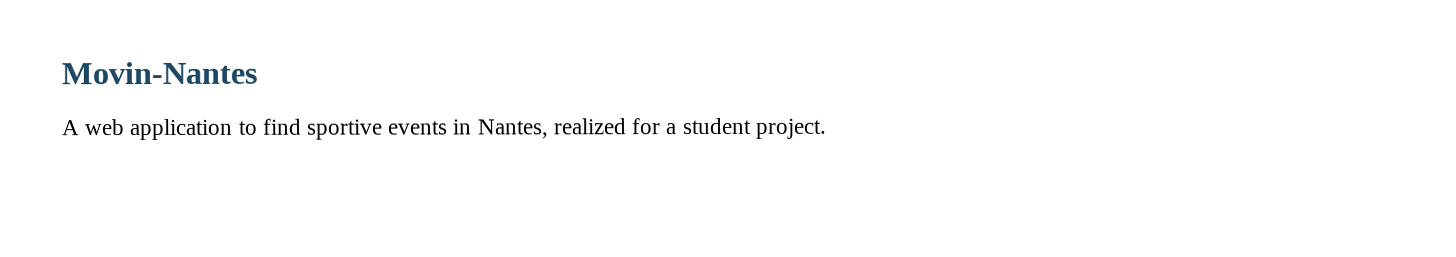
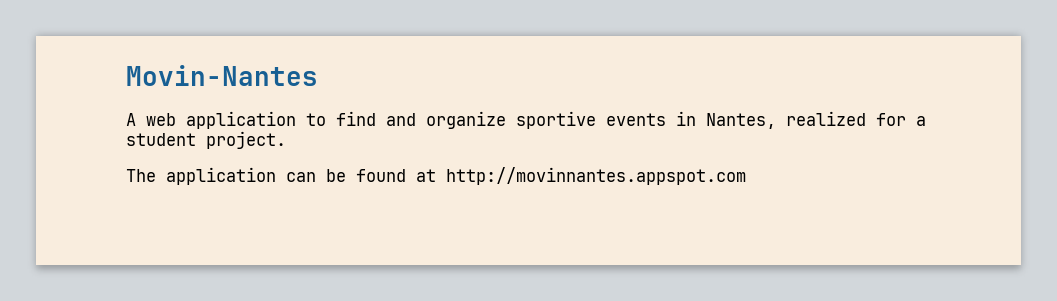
- A web application to find sportive events in Nantes, realized for a student project.
+ A web application to find and organize sportive events in Nantes, realized for a student project.
+ The application can be found at http://movinnantes.appspot.com

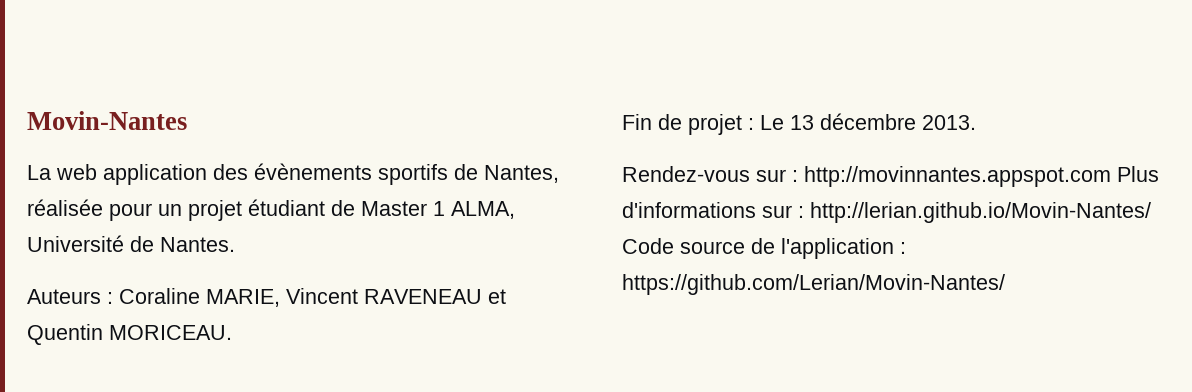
- A web application to find and organize sportive events in Nantes, realized for a student project.
- The application can be found at http://movinnantes.appspot.com
+ La web application des évènements sportifs de Nantes, réalisée pour un projet étudiant de Master 1 ALMA, Université de Nantes.
+ Auteurs : Coraline MARIE, Vincent RAVENEAU et Quentin MORICEAU.
+ Fin de projet : Le 13 décembre 2013.
+ Rendez-vous sur : http://movinnantes.appspot.com Plus d'informations sur : http://lerian.github.io/Movin-Nantes/ Code source de l'application : https://github.com/Lerian/Movin-Nantes/

